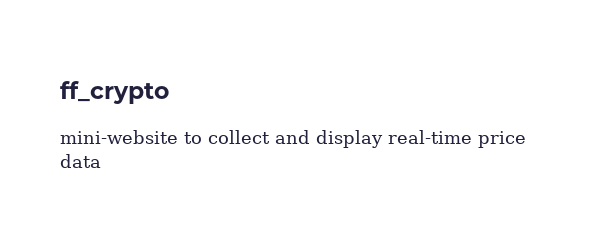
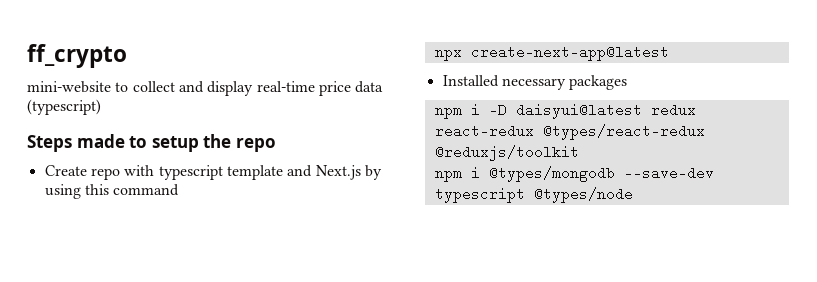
- mini-website to collect and display real-time price data
+ mini-website to collect and display real-time price data (typescript)
+ Steps made to setup the repo
+ Create repo with typescript template and Next.js by using this command
+ npx create-next-app@latest
+ Installed necessary packages
+ npm i -D daisyui@latest redux react-redux @types/react-redux @reduxjs/toolkit
+ npm i @types/mongodb --save-dev typescript @types/node

